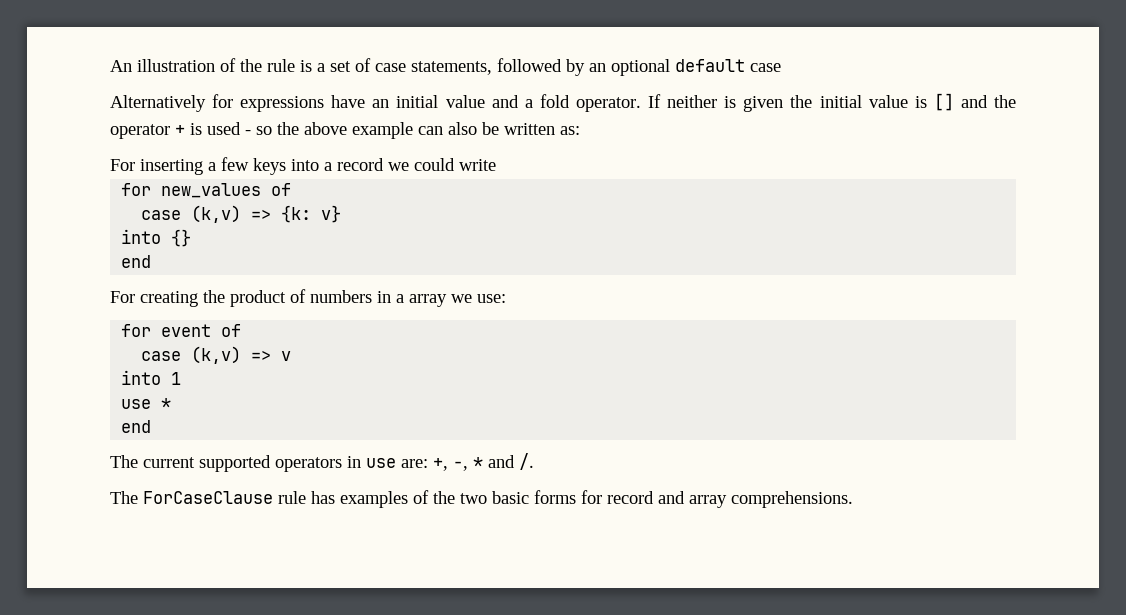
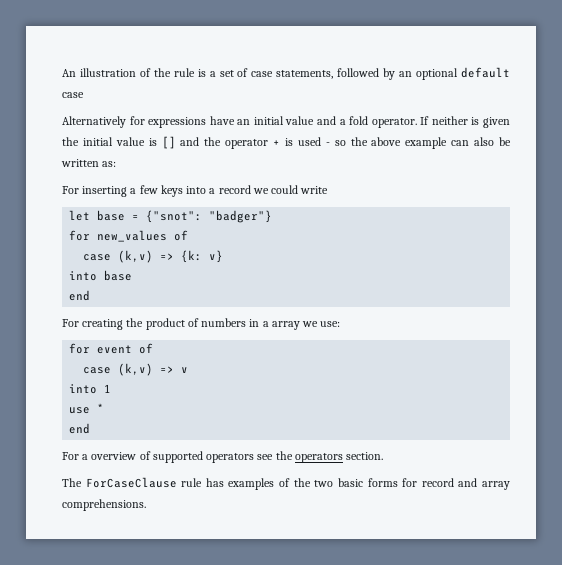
+ let base = {"snot": "badger"}
- into {}
+ into base
- The current supported operators in use are: +, -, * and /.
+ For a overview of supported operators see the operators section.

